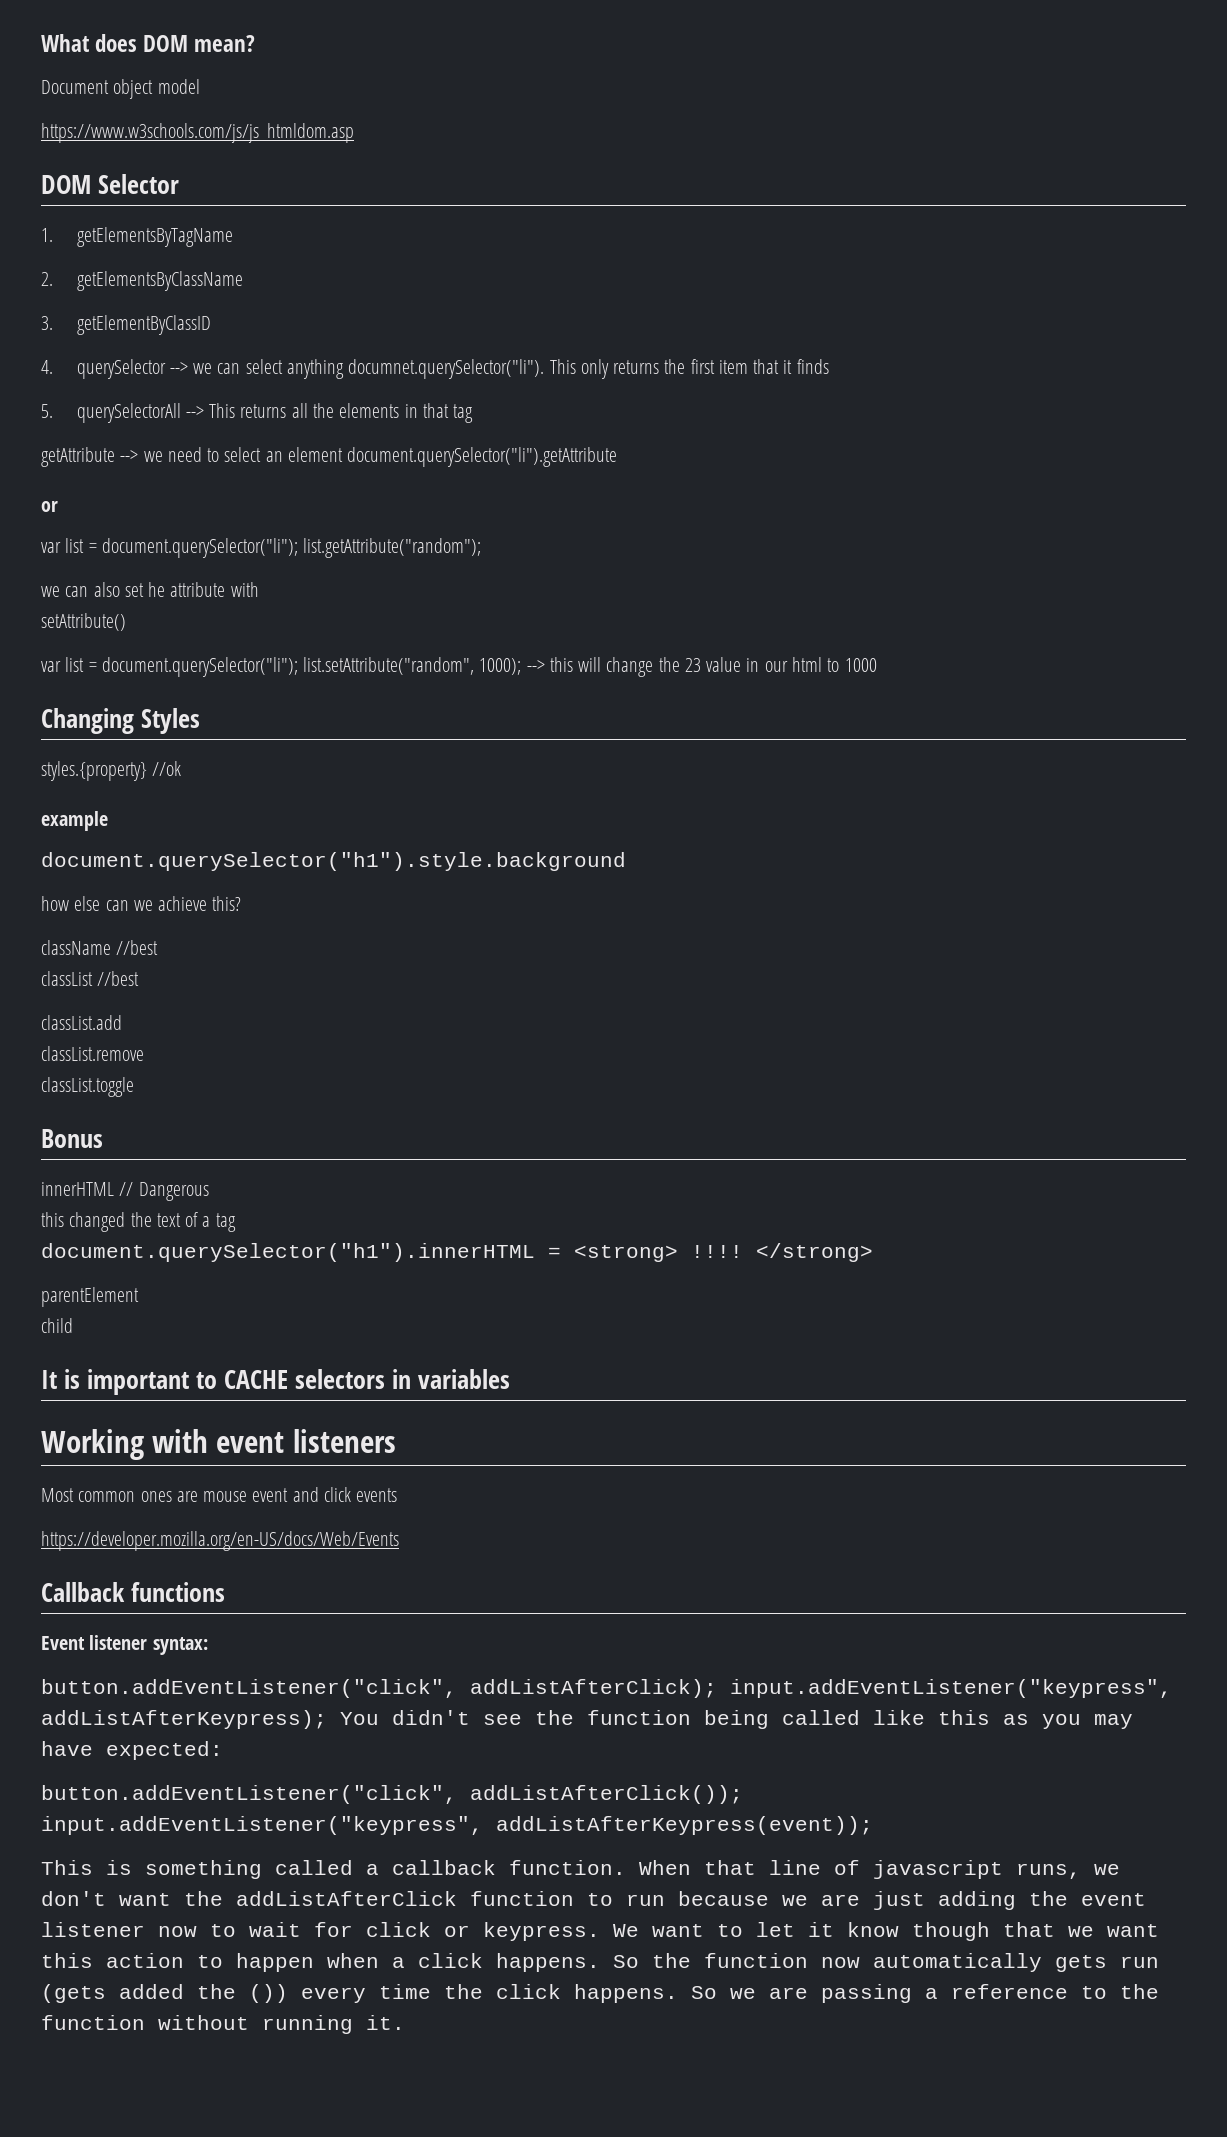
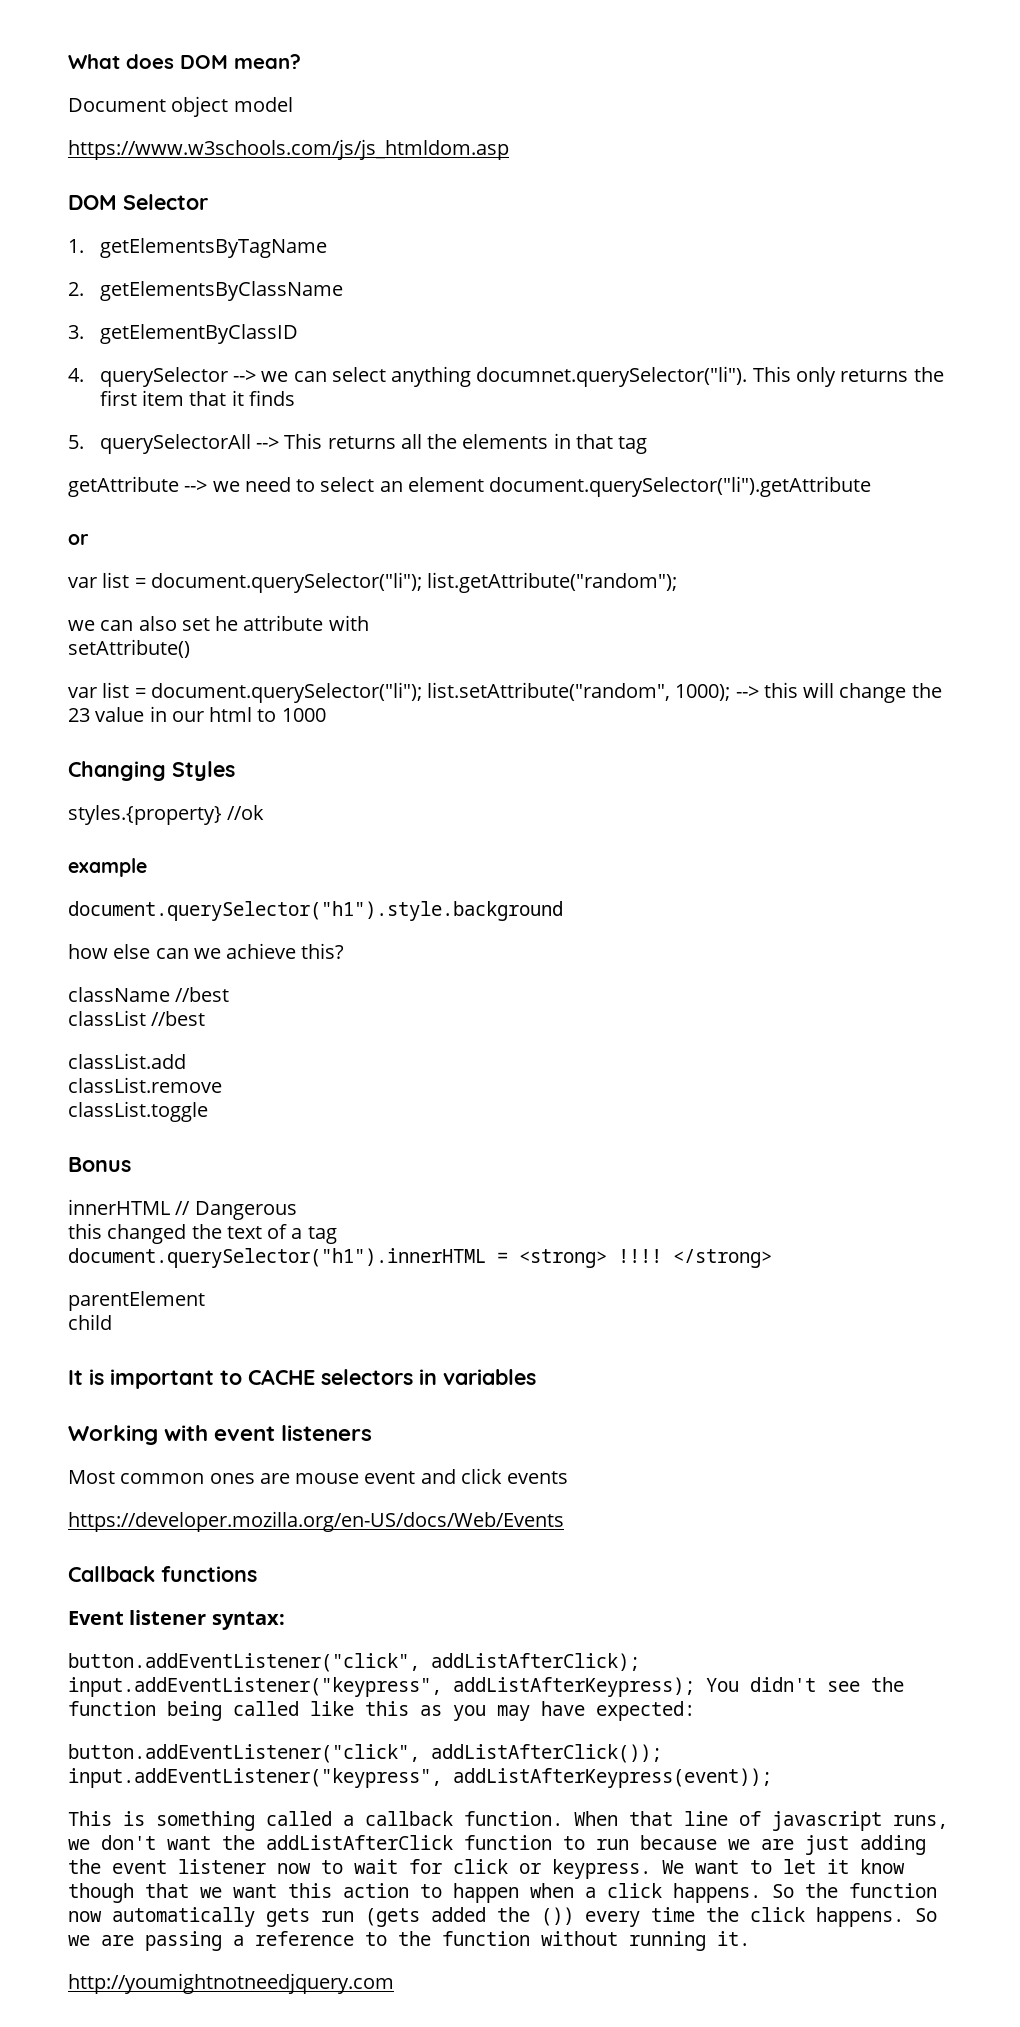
+ http://youmightnotneedjquery.com

